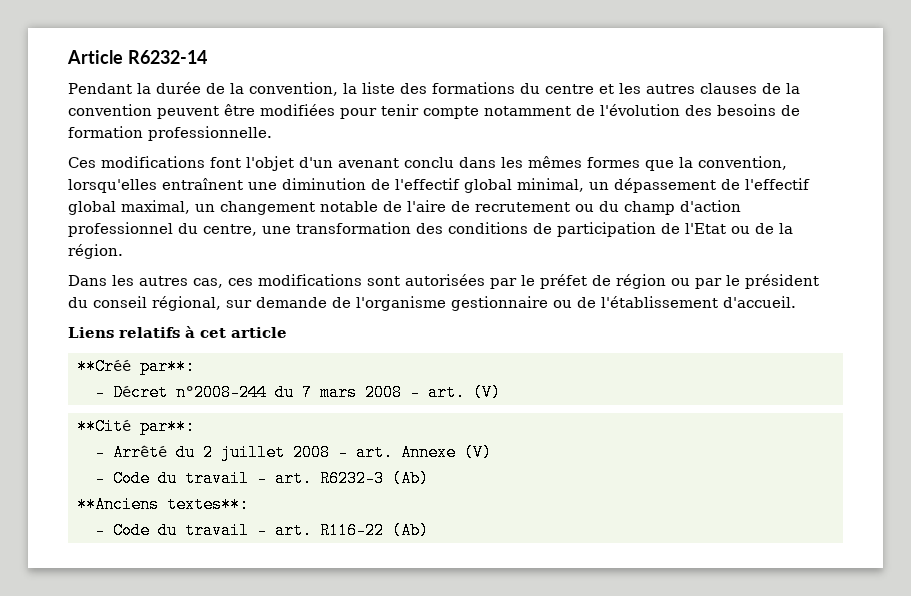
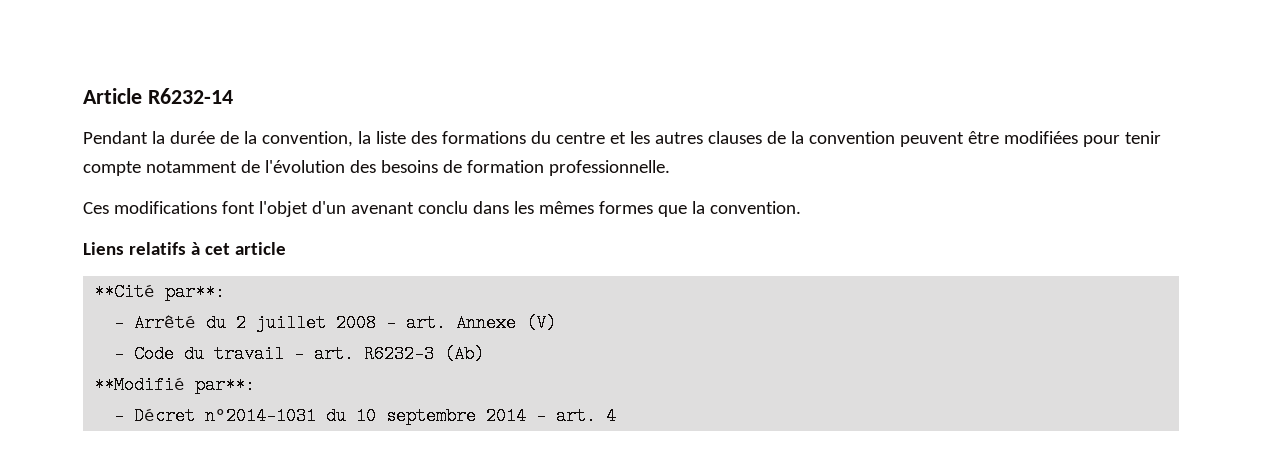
- Ces modifications font l'objet d'un avenant conclu dans les mêmes formes que la convention, lorsqu'elles entraînent une diminution de l'effectif global minimal, un dépassement de l'effectif global maximal, un changement notable de l'aire de recrutement ou du champ d'action professionnel du centre, une transformation des conditions de participation de l'Etat ou de la région.
- Dans les autres cas, ces modifications sont autorisées par le préfet de région ou par le président du conseil régional, sur demande de l'organisme gestionnaire ou de l'établissement d'accueil.
+ Ces modifications font l'objet d'un avenant conclu dans les mêmes formes que la convention.
- **Créé par**:
- - Décret n°2008-244 du 7 mars 2008 - art. (V)
- **Anciens textes**:
- - Code du travail - art. R116-22 (Ab)
+ **Modifié par**:
+ - Décret n°2014-1031 du 10 septembre 2014 - art. 4

